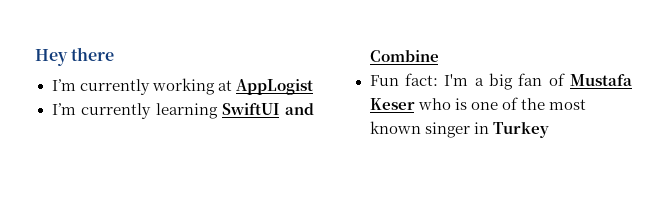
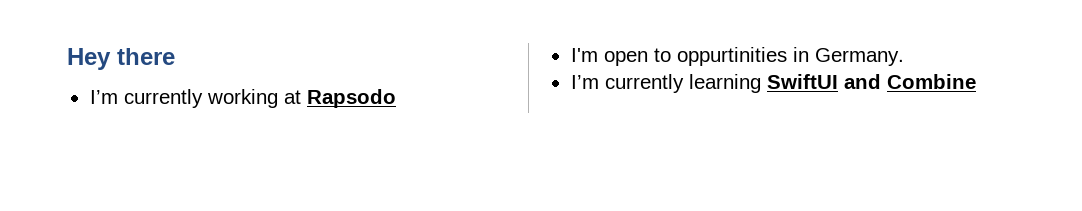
- I’m currently working at AppLogist
+ I’m currently working at Rapsodo
+ I'm open to oppurtinities in Germany.
- Fun fact: I'm a big fan of Mustafa Keser who is one of the most known singer in Turkey

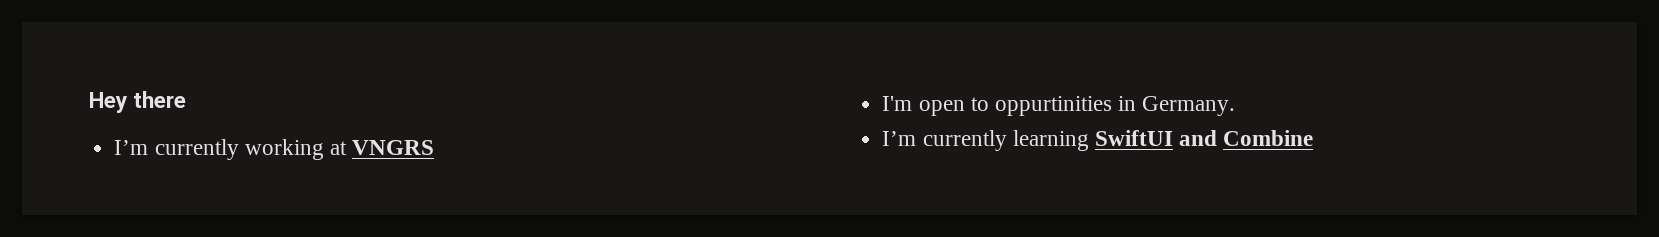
- I’m currently working at Rapsodo
+ I’m currently working at VNGRS

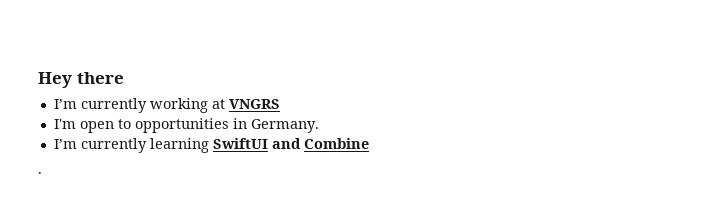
- I'm open to oppurtinities in Germany.
+ I'm open to opportunities in Germany.
+ .

